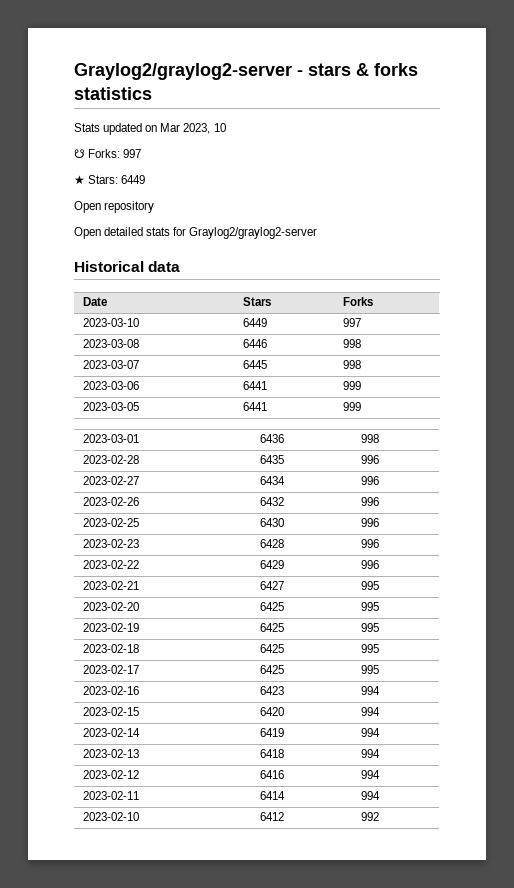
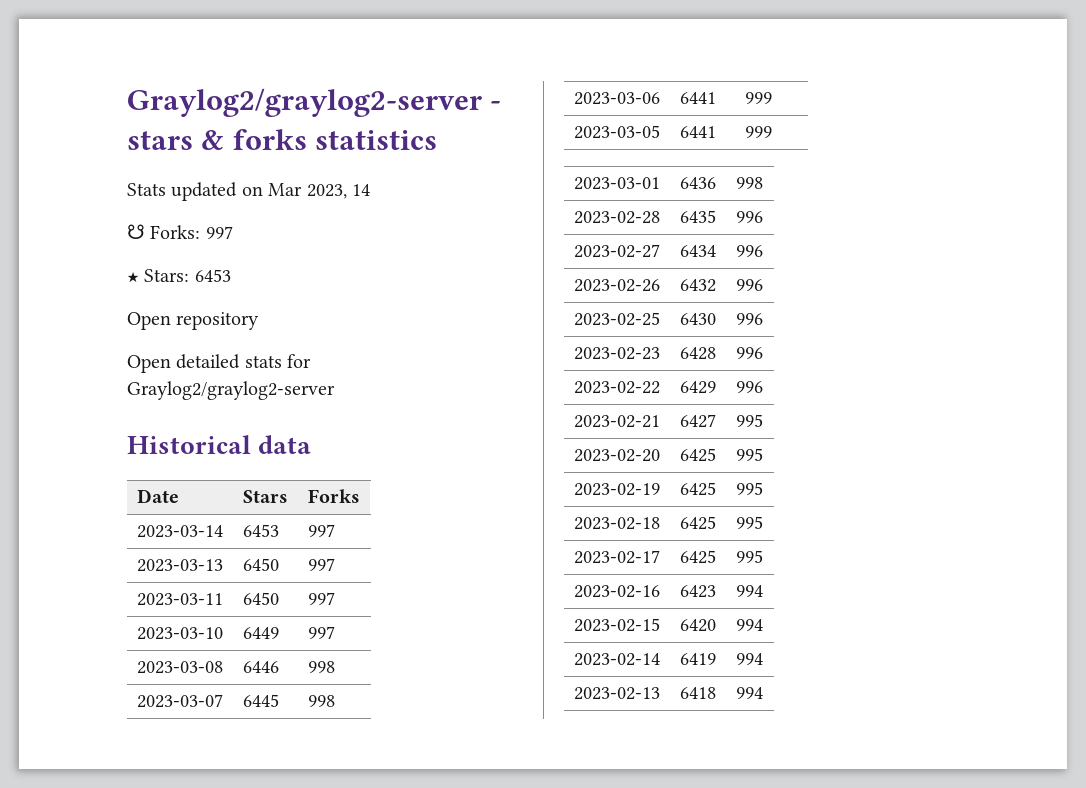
- Stats updated on Mar 2023, 10
+ Stats updated on Mar 2023, 14
- ★ Stars: 6449
+ ★ Stars: 6453
+ 2023-03-14 | 6453 | 997
+ 2023-03-13 | 6450 | 997
+ 2023-03-11 | 6450 | 997
- 2023-02-12 | 6416 | 994
- 2023-02-11 | 6414 | 994
- 2023-02-10 | 6412 | 992

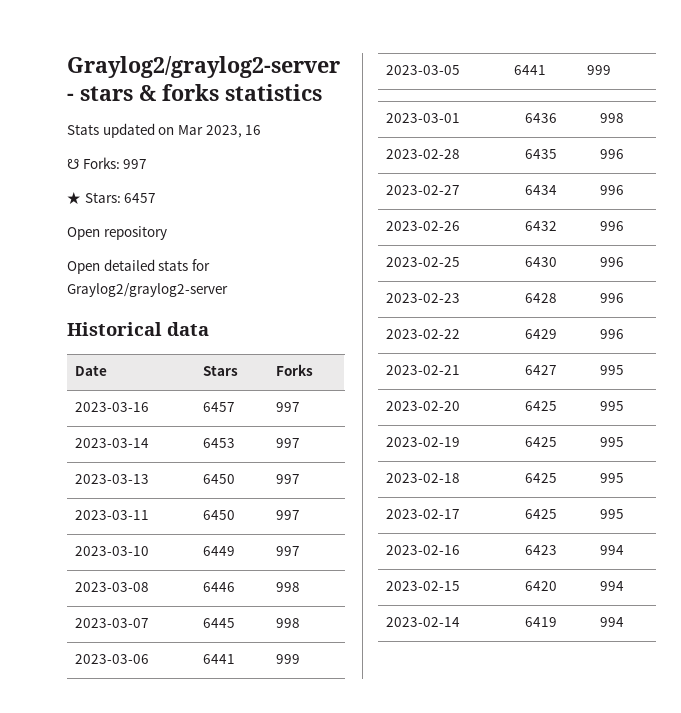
- Stats updated on Mar 2023, 14
+ Stats updated on Mar 2023, 16
- ★ Stars: 6453
+ ★ Stars: 6457
+ 2023-03-16 | 6457 | 997
- 2023-02-13 | 6418 | 994

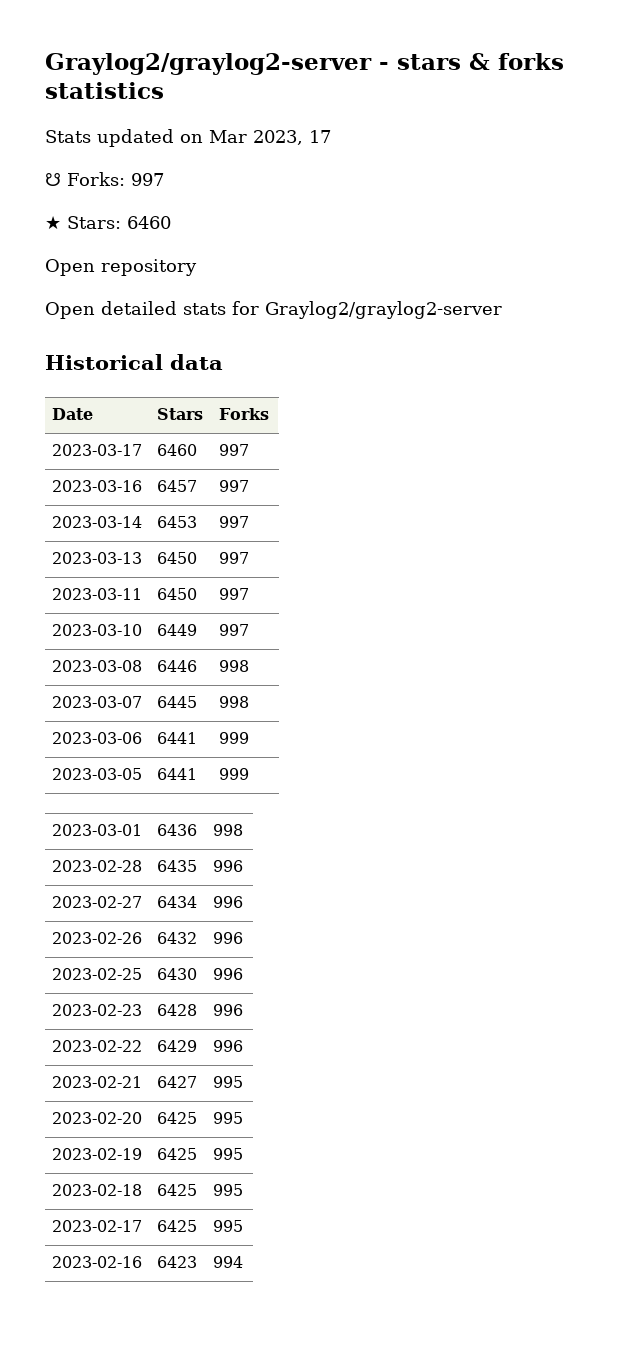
- Stats updated on Mar 2023, 16
+ Stats updated on Mar 2023, 17
- ★ Stars: 6457
+ ★ Stars: 6460
+ 2023-03-17 | 6460 | 997
- 2023-02-15 | 6420 | 994
- 2023-02-14 | 6419 | 994

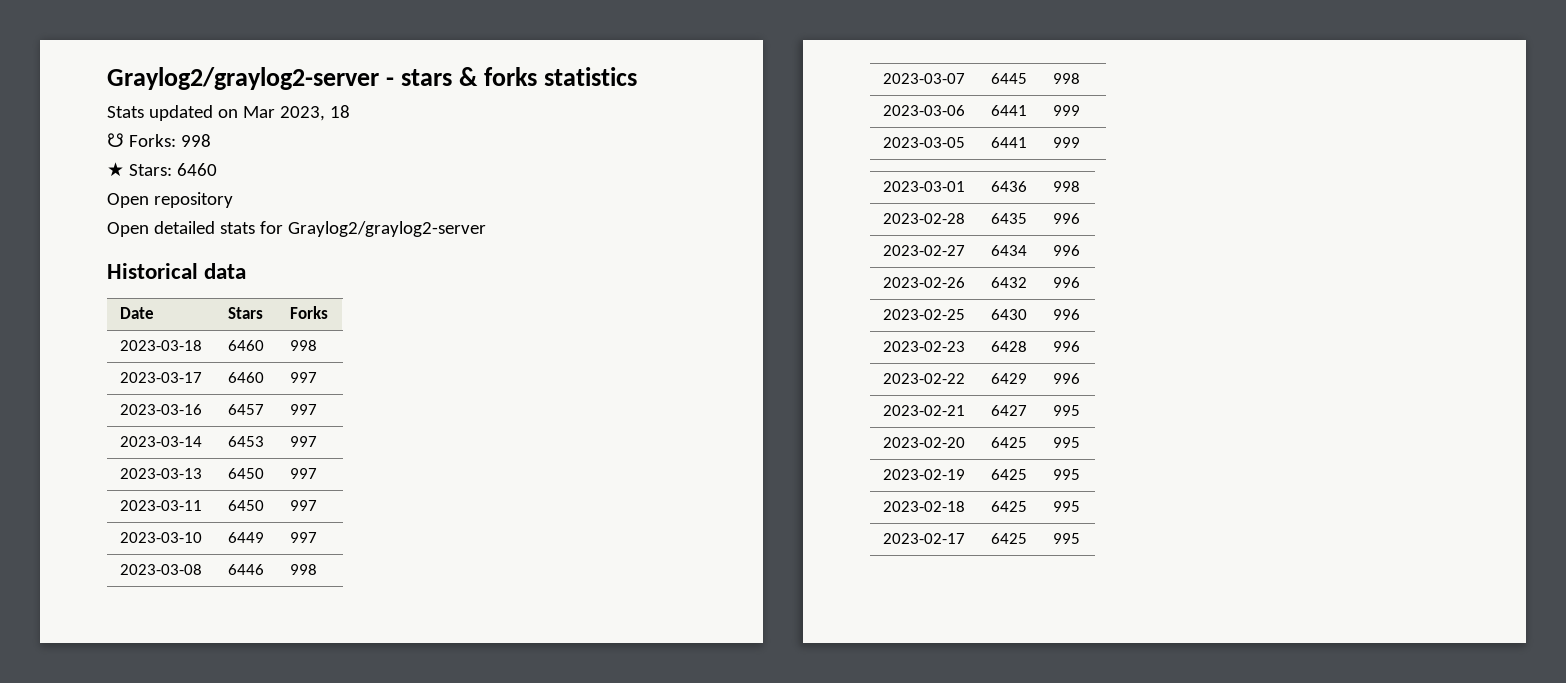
- Stats updated on Mar 2023, 17
+ Stats updated on Mar 2023, 18
- ☋ Forks: 997
+ ☋ Forks: 998
+ 2023-03-18 | 6460 | 998
- 2023-02-16 | 6423 | 994

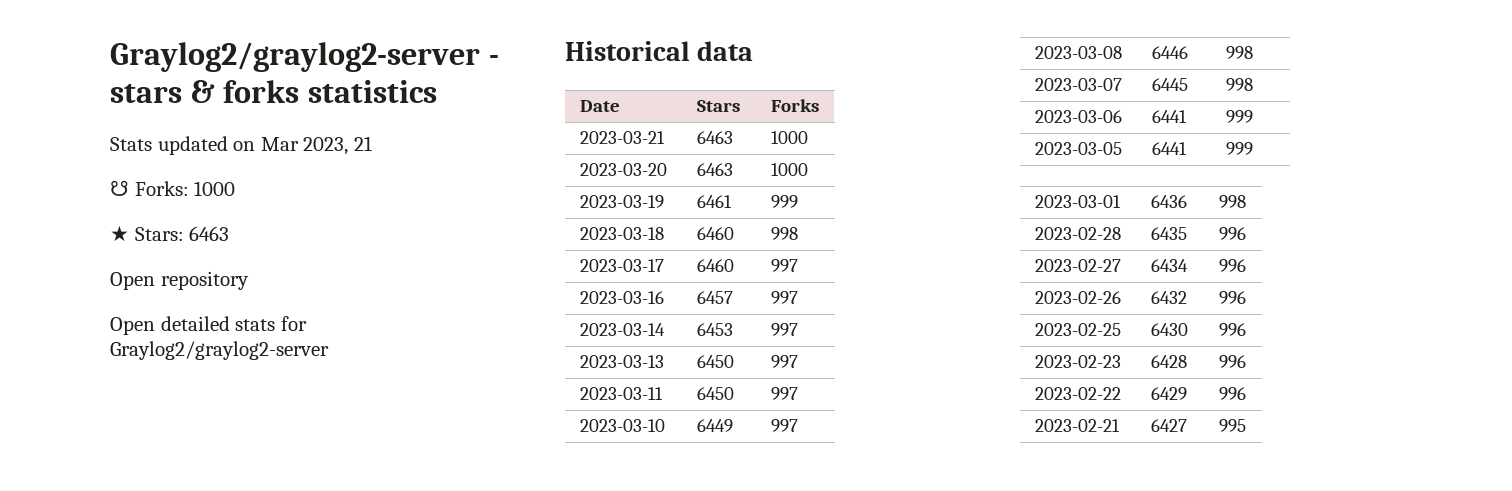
- Stats updated on Mar 2023, 18
+ Stats updated on Mar 2023, 21
- ☋ Forks: 998
+ ☋ Forks: 1000
- ★ Stars: 6460
+ ★ Stars: 6463
+ 2023-03-21 | 6463 | 1000
+ 2023-03-20 | 6463 | 1000
+ 2023-03-19 | 6461 | 999
- 2023-02-20 | 6425 | 995
- 2023-02-19 | 6425 | 995
- 2023-02-18 | 6425 | 995
- 2023-02-17 | 6425 | 995

